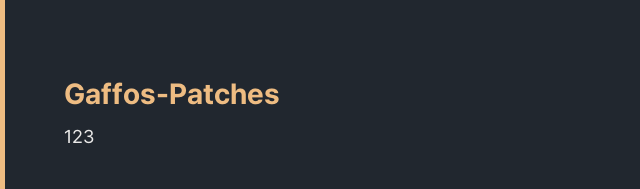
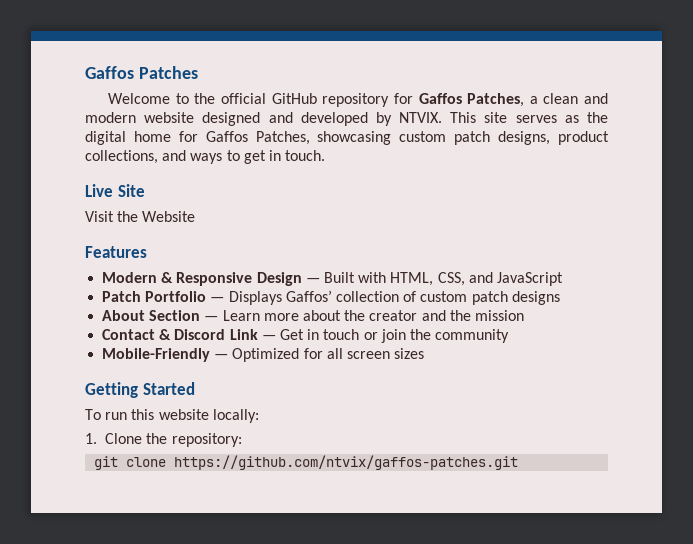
- Gaffos-Patches
- 123
+ Gaffos Patches
+ Welcome to the official GitHub repository for Gaffos Patches, a clean and modern website designed and developed by NTVIX. This site serves as the digital home for Gaffos Patches, showcasing custom patch designs, product collections, and ways to get in touch.
+ Live Site
+ Visit the Website
+ Features
+ Modern & Responsive Design — Built with HTML, CSS, and JavaScript
+ Patch Portfolio — Displays Gaffos’ collection of custom patch designs
+ About Section — Learn more about the creator and the mission
+ Contact & Discord Link — Get in touch or join the community
+ Mobile-Friendly — Optimized for all screen sizes
+ Getting Started
+ To run this website locally:
+ 1. Clone the repository:
+ git clone https://github.com/ntvix/gaffos-patches.git

